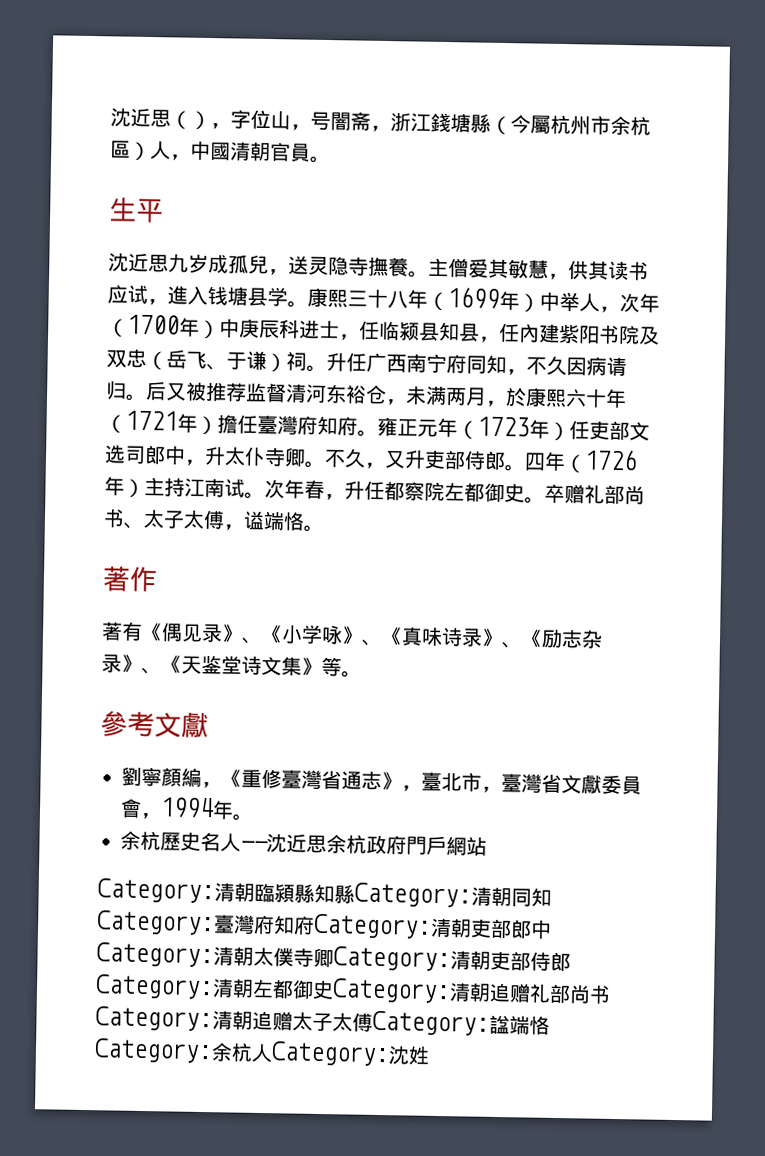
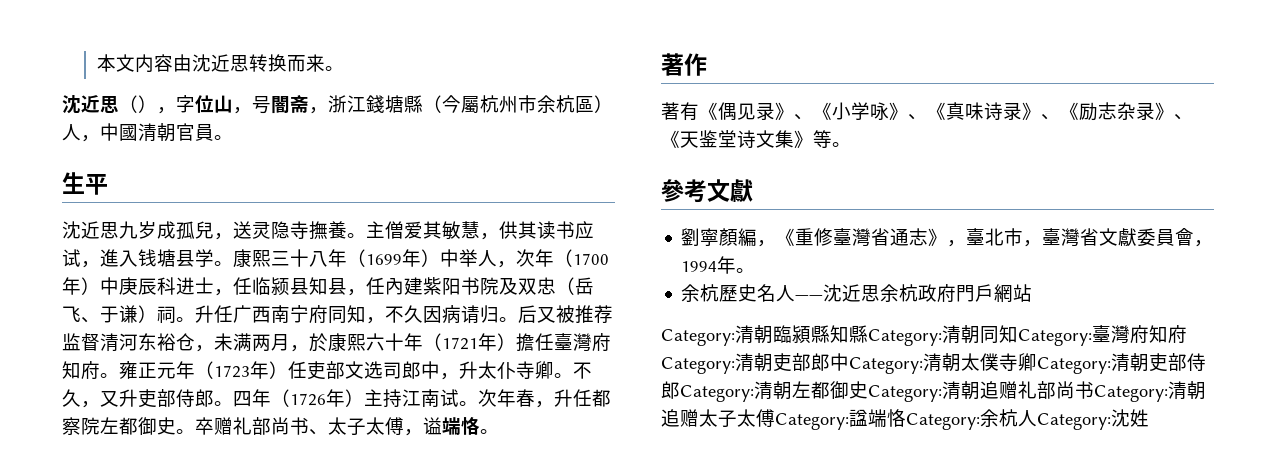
+ 本文内容由沈近思转换而来。

